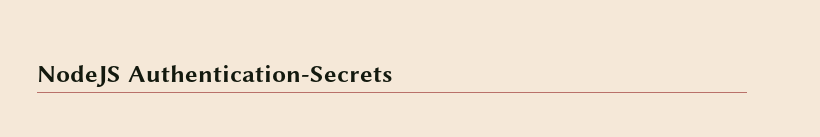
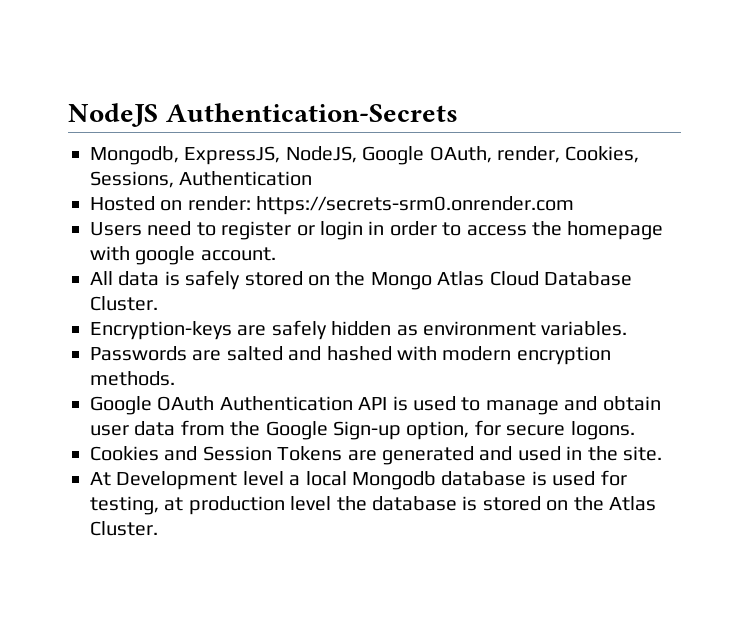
+ Mongodb, ExpressJS, NodeJS, Google OAuth, render, Cookies, Sessions, Authentication
+ Hosted on render: https://secrets-srm0.onrender.com
+ Users need to register or login in order to access the homepage with google account.
+ All data is safely stored on the Mongo Atlas Cloud Database Cluster.
+ Encryption-keys are safely hidden as environment variables.
+ Passwords are salted and hashed with modern encryption methods.
+ Google OAuth Authentication API is used to manage and obtain user data from the Google Sign-up option, for secure logons.
+ Cookies and Session Tokens are generated and used in the site.
+ At Development level a local Mongodb database is used for testing, at production level the database is stored on the Atlas Cluster.

